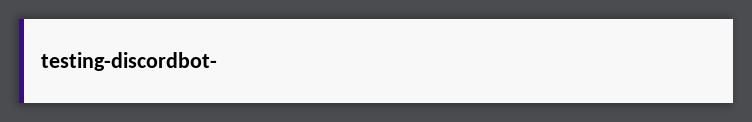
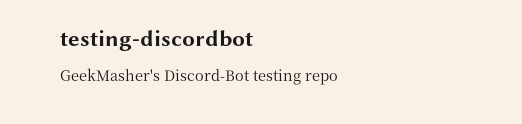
- testing-discordbot-
+ testing-discordbot
+ GeekMasher's Discord-Bot testing repo

